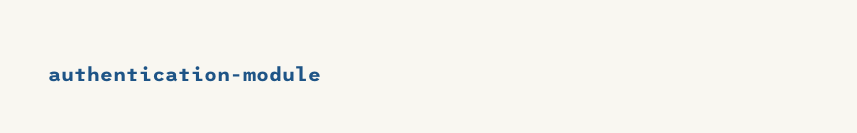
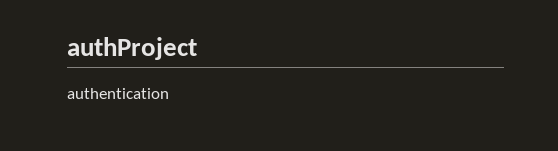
- authentication-module
+ authProject
+ authentication

